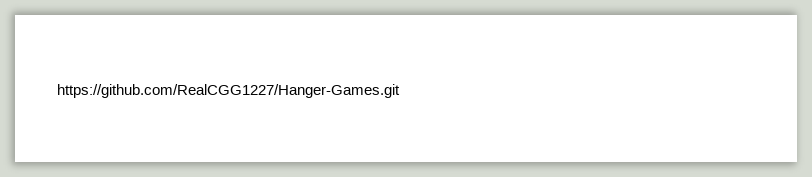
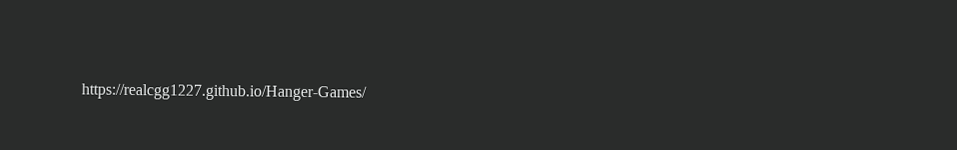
- https://github.com/RealCGG1227/Hanger-Games.git
+ https://realcgg1227.github.io/Hanger-Games/

